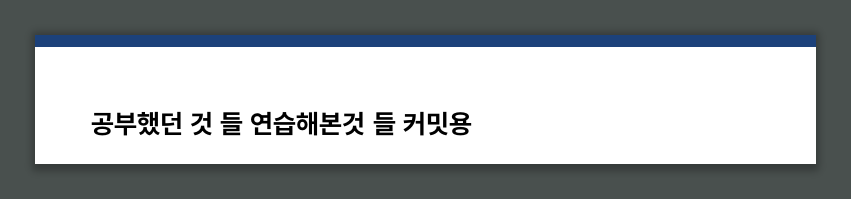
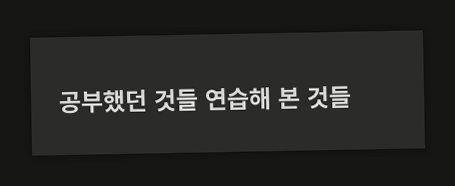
- 공부했던 것 들 연습해본것 들 커밋용
+ 공부했던 것들 연습해 본 것들

